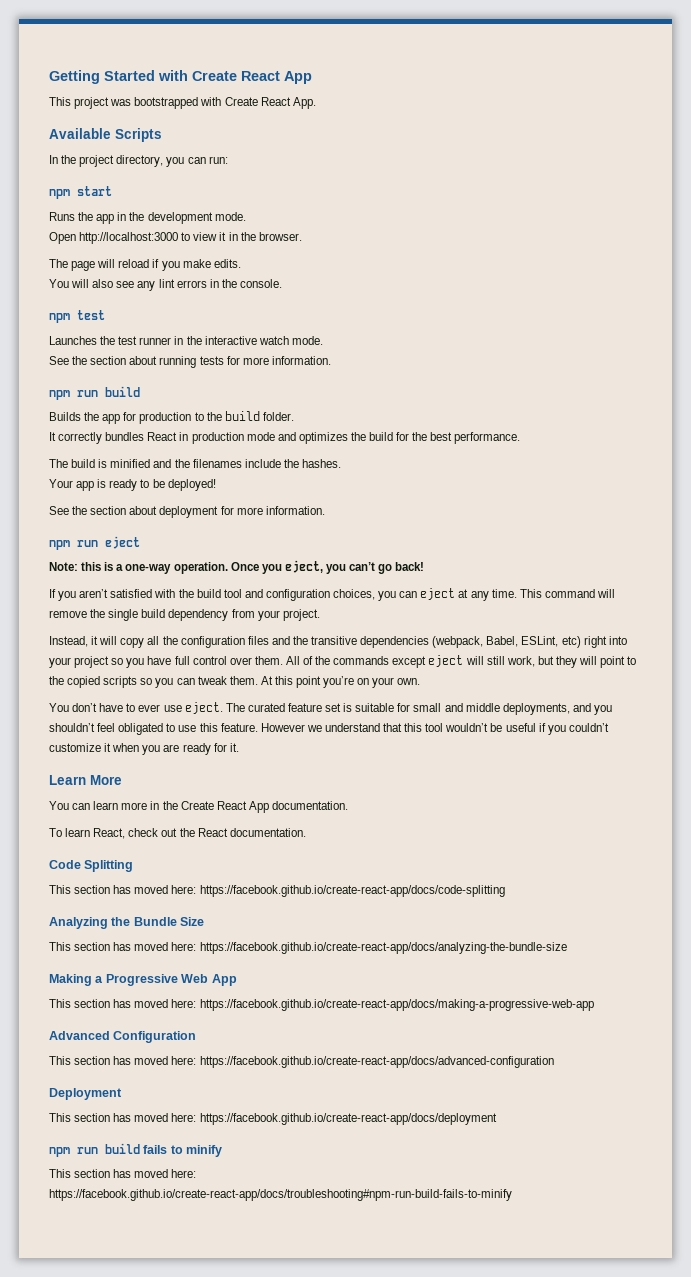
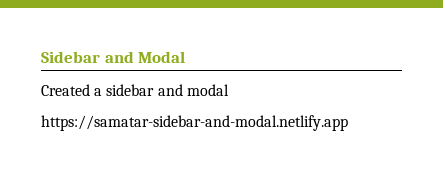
- Getting Started with Create React App
- This project was bootstrapped with Create React App.
- Available Scripts
- In the project directory, you can run:
- npm start
- Runs the app in the development mode.
- Open http://localhost:3000 to view it in the browser.
- The page will reload if you make edits.
- You will also see any lint errors in the console.
- npm test
- Launches the test runner in the interactive watch mode.
- See the section about running tests for more information.
- npm run build
- Builds the app for production to the build folder.
- It correctly bundles React in production mode and optimizes the build for the best performance.
- The build is minified and the filenames include the hashes.
- Your app is ready to be deployed!
- See the section about deployment for more information.
- npm run eject
- Note: this is a one-way operation. Once you eject, you can’t go back!
- If you aren’t satisfied with the build tool and configuration choices, you can eject at any time. This command will remove the single build dependency from your project.
- Instead, it will copy all the configuration files and the transitive dependencies (webpack, Babel, ESLint, etc) right into your project so you have full control over them. All of the commands except eject will still work, but they will point to the copied scripts so you can tweak them. At this point you’re on your own.
- You don’t have to ever use eject. The curated feature set is suitable for small and middle deployments, and you shouldn’t feel obligated to use this feature. However we understand that this tool wouldn’t be useful if you couldn’t customize it when you are ready for it.
- Learn More
- You can learn more in the Create React App documentation.
- To learn React, check out the React documentation.
- Code Splitting
- This section has moved here: https://facebook.github.io/create-react-app/docs/code-splitting
- Analyzing the Bundle Size
- This section has moved here: https://facebook.github.io/create-react-app/docs/analyzing-the-bundle-size
- Making a Progressive Web App
- This section has moved here: https://facebook.github.io/create-react-app/docs/making-a-progressive-web-app
- Advanced Configuration
- This section has moved here: https://facebook.github.io/create-react-app/docs/advanced-configuration
- Deployment
- This section has moved here: https://facebook.github.io/create-react-app/docs/deployment
- npm run build fails to minify
- This section has moved here: https://facebook.github.io/create-react-app/docs/troubleshooting#npm-run-build-fails-to-minify
+ Sidebar and Modal
+ Created a sidebar and modal
+ https://samatar-sidebar-and-modal.netlify.app

